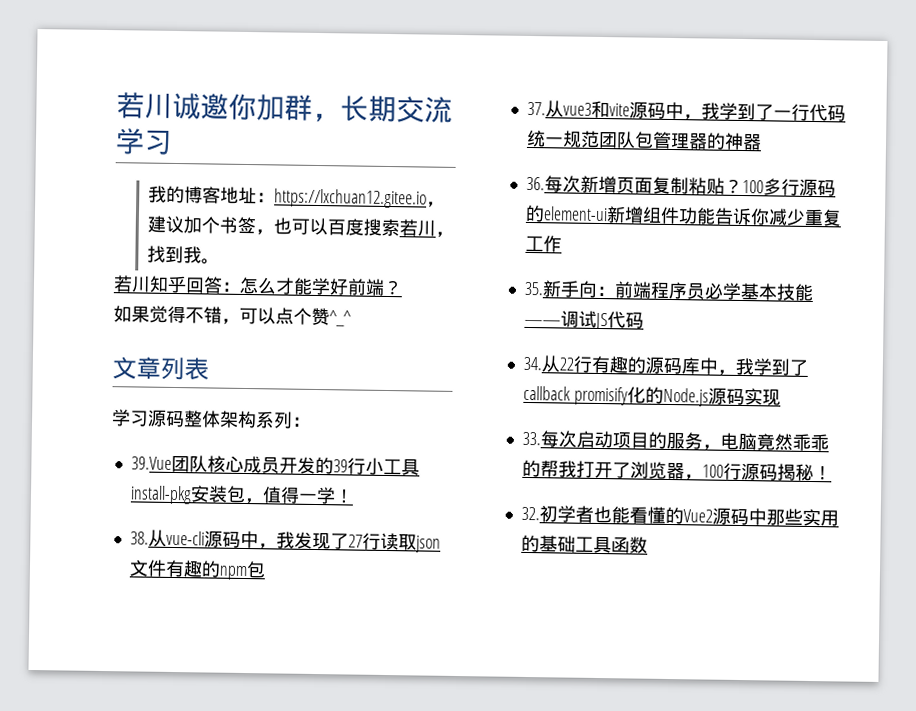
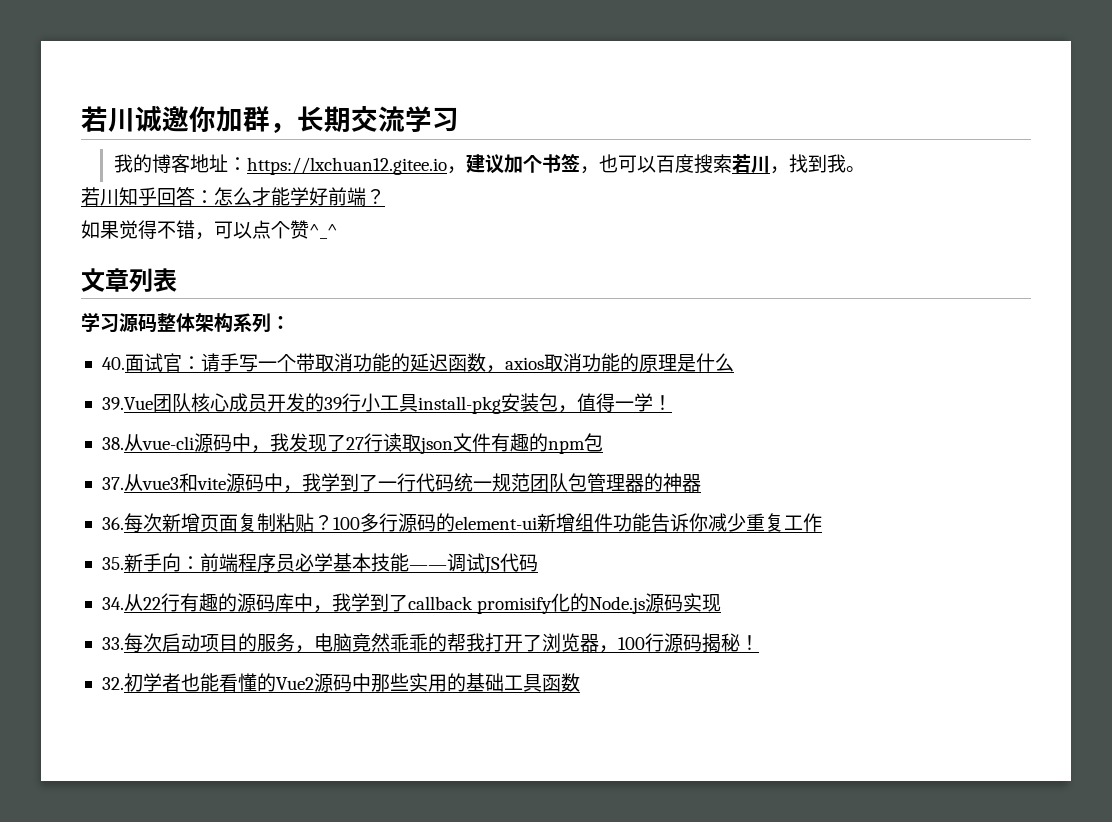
+ 40.面试官：请手写一个带取消功能的延迟函数，axios取消功能的原理是什么

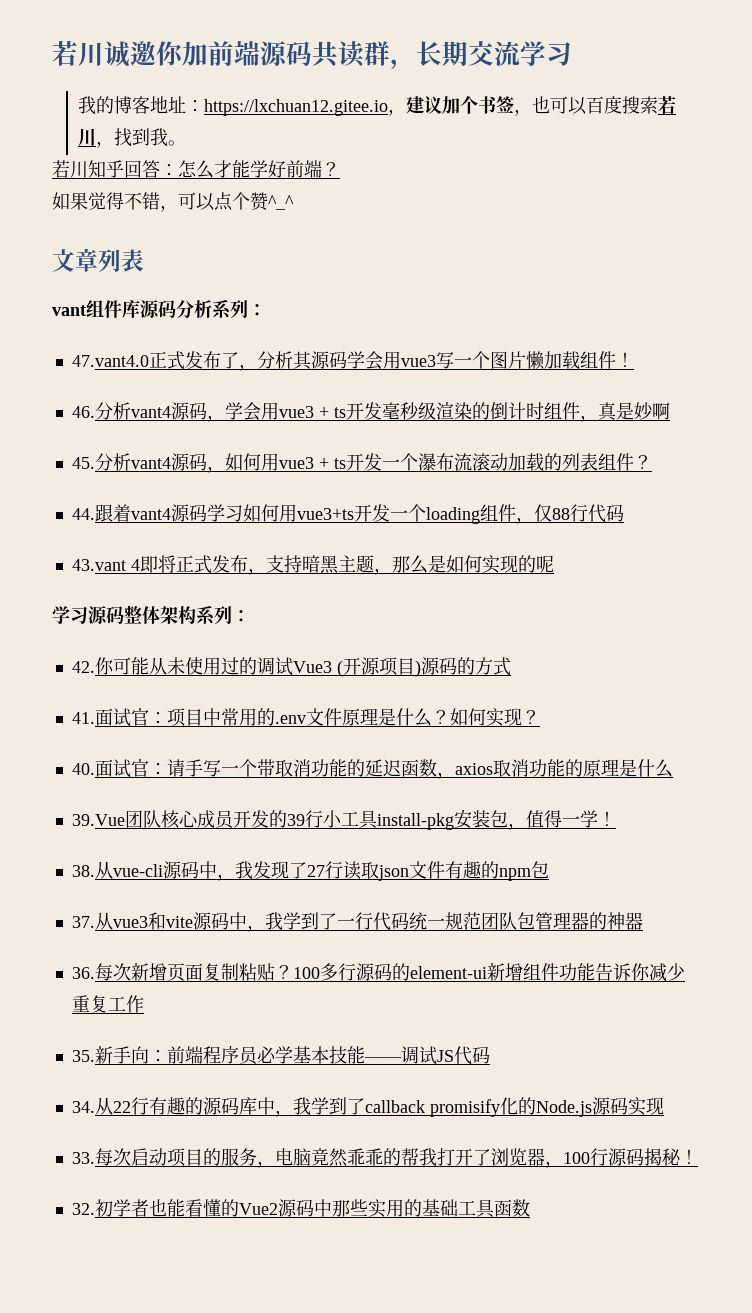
- 若川诚邀你加群，长期交流学习
+ 若川诚邀你加前端源码共读群，长期交流学习
+ vant组件库源码分析系列：
+ 47.vant4.0正式发布了，分析其源码学会用vue3写一个图片懒加载组件！
+ 46.分析vant4源码，学会用vue3 + ts开发毫秒级渲染的倒计时组件，真是妙啊
+ 45.分析vant4源码，如何用vue3 + ts开发一个瀑布流滚动加载的列表组件？
+ 44.跟着vant4源码学习如何用vue3+ts开发一个loading组件，仅88行代码
+ 43.vant 4即将正式发布，支持暗黑主题，那么是如何实现的呢
+ 42.你可能从未使用过的调试Vue3 (开源项目)源码的方式
+ 41.面试官：项目中常用的.env文件原理是什么？如何实现？

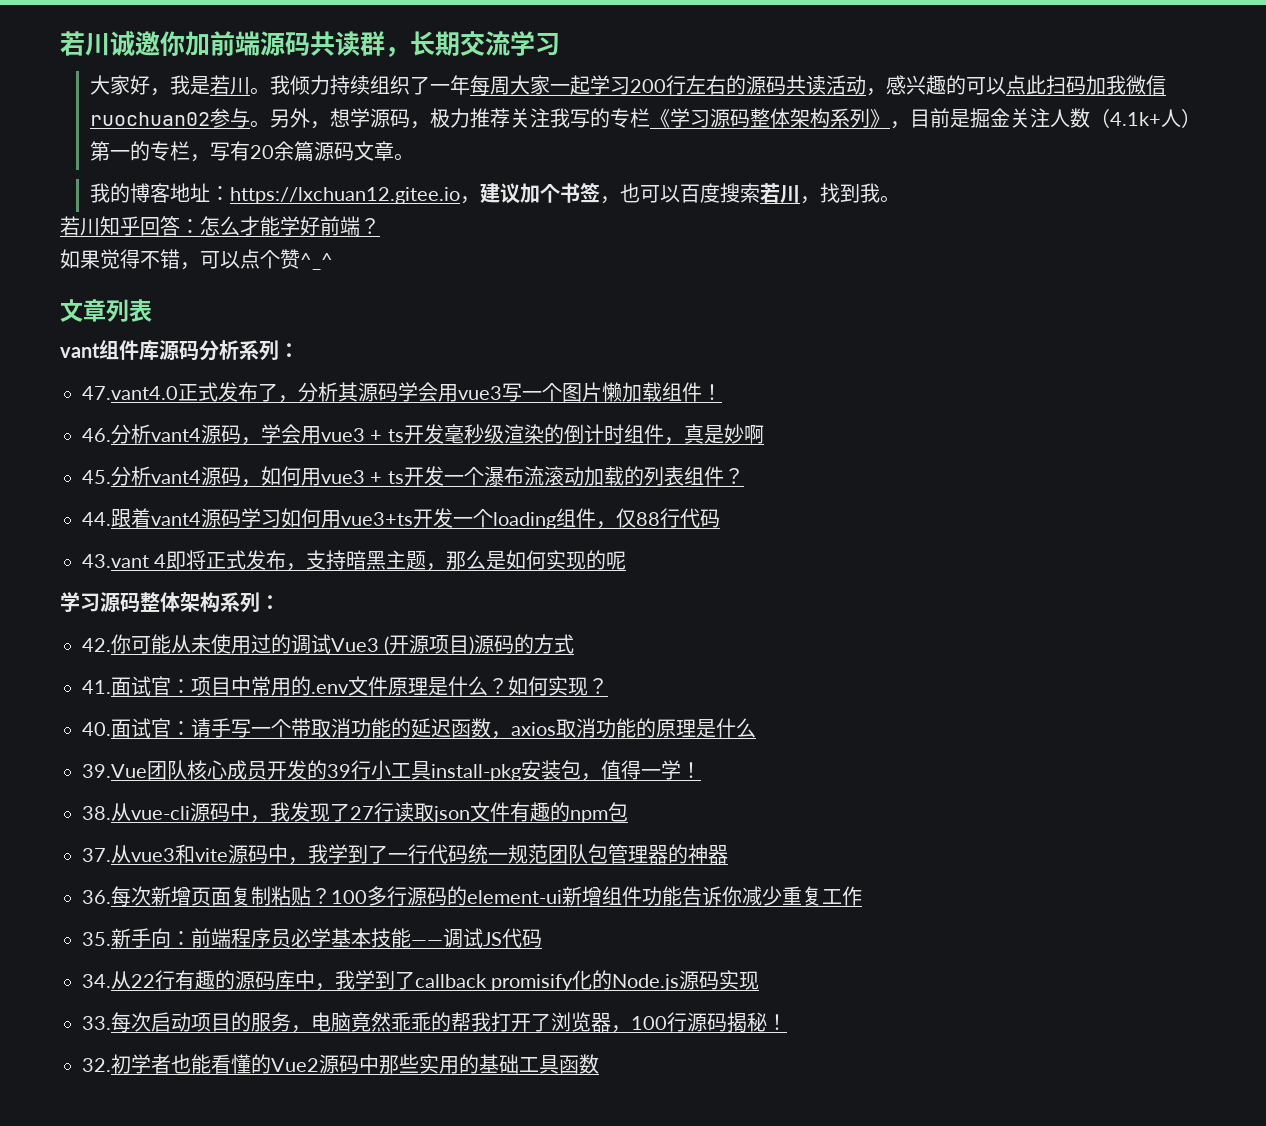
+ 大家好，我是若川。我倾力持续组织了一年每周大家一起学习200行左右的源码共读活动，感兴趣的可以点此扫码加我微信ruochuan02参与。另外，想学源码，极力推荐关注我写的专栏《学习源码整体架构系列》，目前是掘金关注人数（4.1k+人）第一的专栏，写有20余篇源码文章。

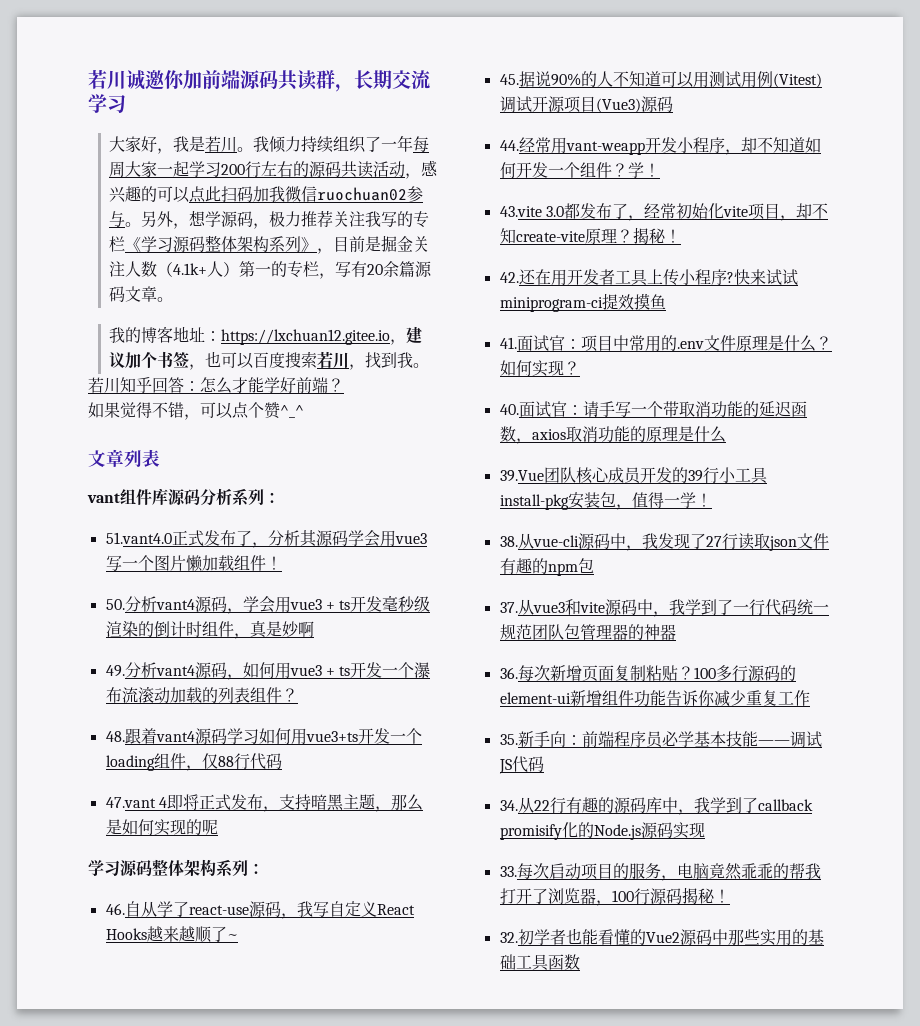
- 47.vant4.0正式发布了，分析其源码学会用vue3写一个图片懒加载组件！
+ 51.vant4.0正式发布了，分析其源码学会用vue3写一个图片懒加载组件！
- 46.分析vant4源码，学会用vue3 + ts开发毫秒级渲染的倒计时组件，真是妙啊
+ 50.分析vant4源码，学会用vue3 + ts开发毫秒级渲染的倒计时组件，真是妙啊
- 45.分析vant4源码，如何用vue3 + ts开发一个瀑布流滚动加载的列表组件？
+ 49.分析vant4源码，如何用vue3 + ts开发一个瀑布流滚动加载的列表组件？
- 44.跟着vant4源码学习如何用vue3+ts开发一个loading组件，仅88行代码
+ 48.跟着vant4源码学习如何用vue3+ts开发一个loading组件，仅88行代码
- 43.vant 4即将正式发布，支持暗黑主题，那么是如何实现的呢
+ 47.vant 4即将正式发布，支持暗黑主题，那么是如何实现的呢
- 42.你可能从未使用过的调试Vue3 (开源项目)源码的方式
+ 46.自从学了react-use源码，我写自定义React Hooks越来越顺了~
+ 45.据说90%的人不知道可以用测试用例(Vitest)调试开源项目(Vue3)源码
+ 44.经常用vant-weapp开发小程序，却不知道如何开发一个组件？学！
+ 43.vite 3.0都发布了，经常初始化vite项目，却不知create-vite原理？揭秘！
+ 42.还在用开发者工具上传小程序?快来试试miniprogram-ci提效摸鱼

